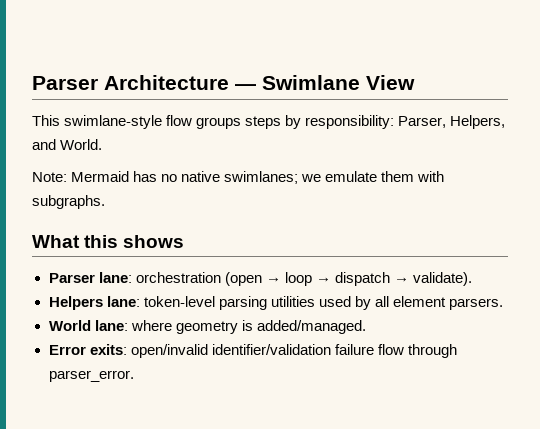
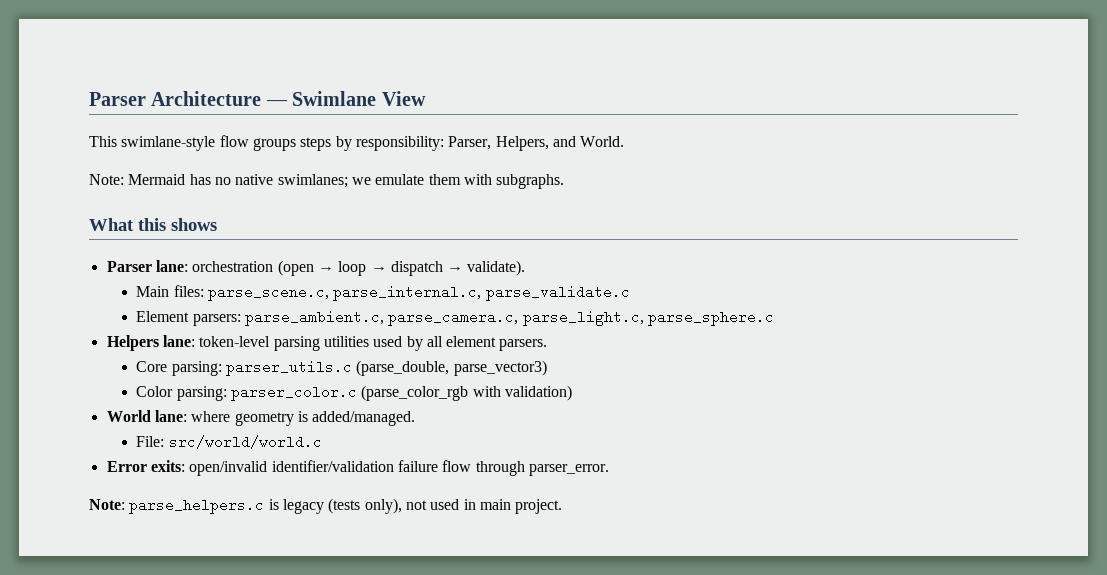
+ Main files: parse_scene.c, parse_internal.c, parse_validate.c
+ Element parsers: parse_ambient.c, parse_camera.c, parse_light.c, parse_sphere.c
+ Core parsing: parser_utils.c (parse_double, parse_vector3)
+ Color parsing: parser_color.c (parse_color_rgb with validation)
+ File: src/world/world.c
+ Note: parse_helpers.c is legacy (tests only), not used in main project.

